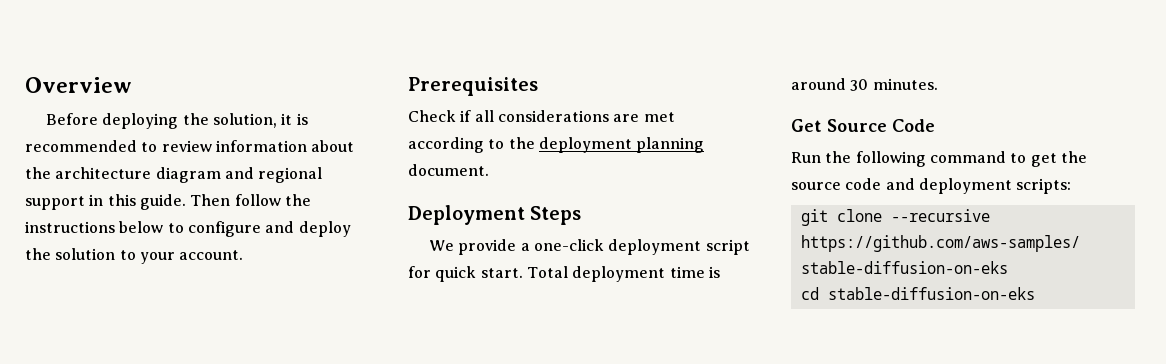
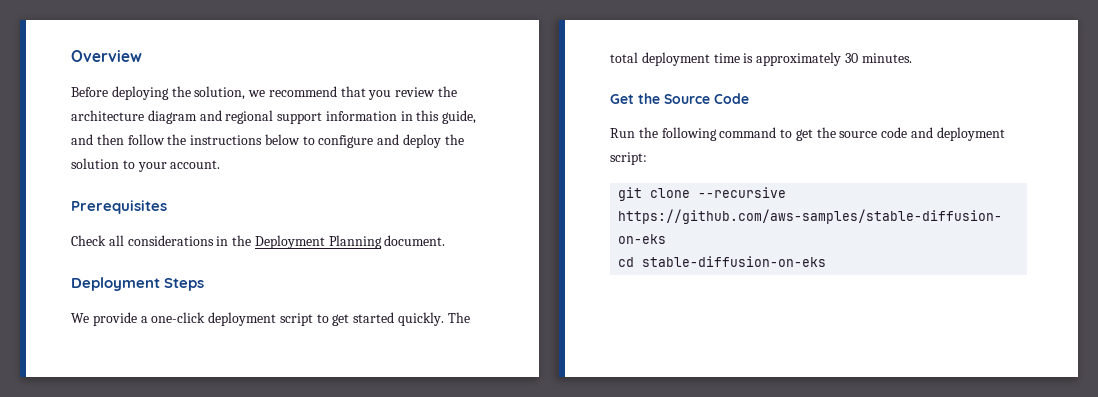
- Before deploying the solution, it is recommended to review information about the architecture diagram and regional support in this guide. Then follow the instructions below to configure and deploy the solution to your account.
+ Before deploying the solution, we recommend that you review the architecture diagram and regional support information in this guide, and then follow the instructions below to configure and deploy the solution to your account.
- Check if all considerations are met according to the deployment planning document.
+ Check all considerations in the Deployment Planning document.
- We provide a one-click deployment script for quick start. Total deployment time is around 30 minutes.
+ We provide a one-click deployment script to get started quickly. The total deployment time is approximately 30 minutes.
- Get Source Code
+ Get the Source Code
- Run the following command to get the source code and deployment scripts:
+ Run the following command to get the source code and deployment script:

